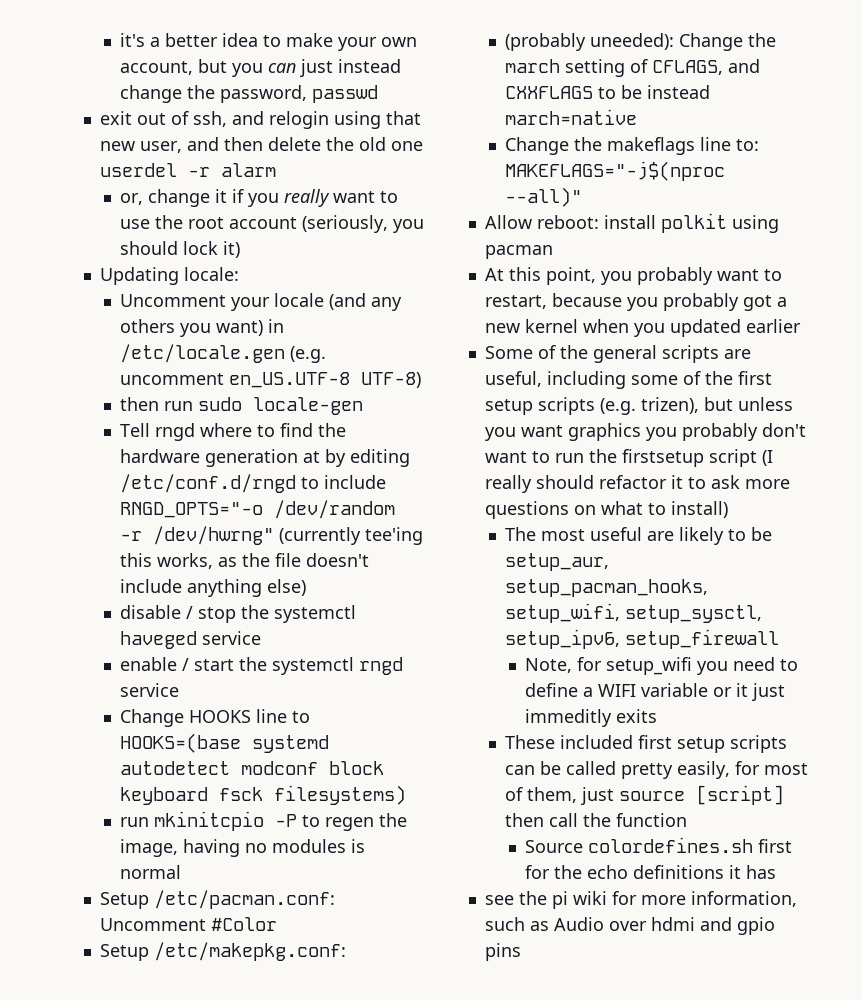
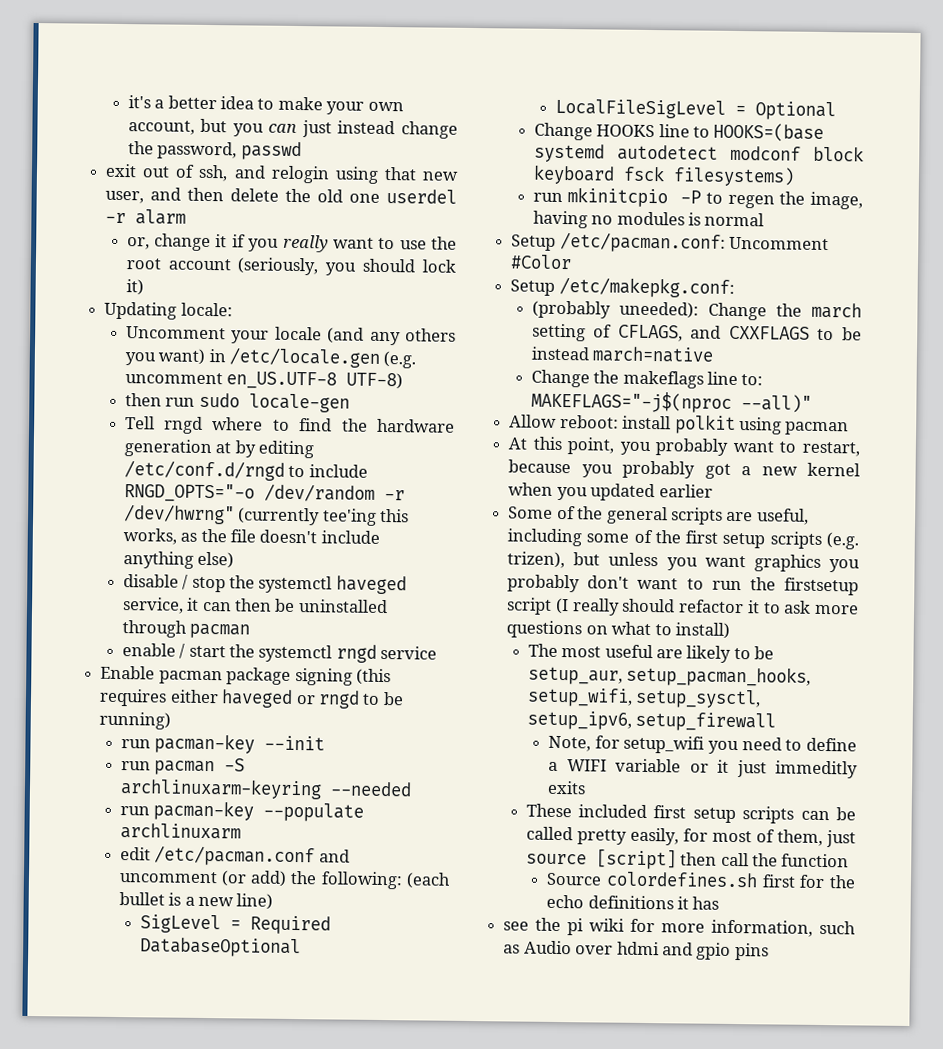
- disable / stop the systemctl haveged service
+ disable / stop the systemctl haveged service, it can then be uninstalled through pacman
+ Enable pacman package signing (this requires either haveged or rngd to be running)
+ run pacman-key --init
+ run pacman -S archlinuxarm-keyring --needed
+ run pacman-key --populate archlinuxarm
+ edit /etc/pacman.conf and uncomment (or add) the following: (each bullet is a new line)
+ SigLevel = Required DatabaseOptional
+ LocalFileSigLevel = Optional

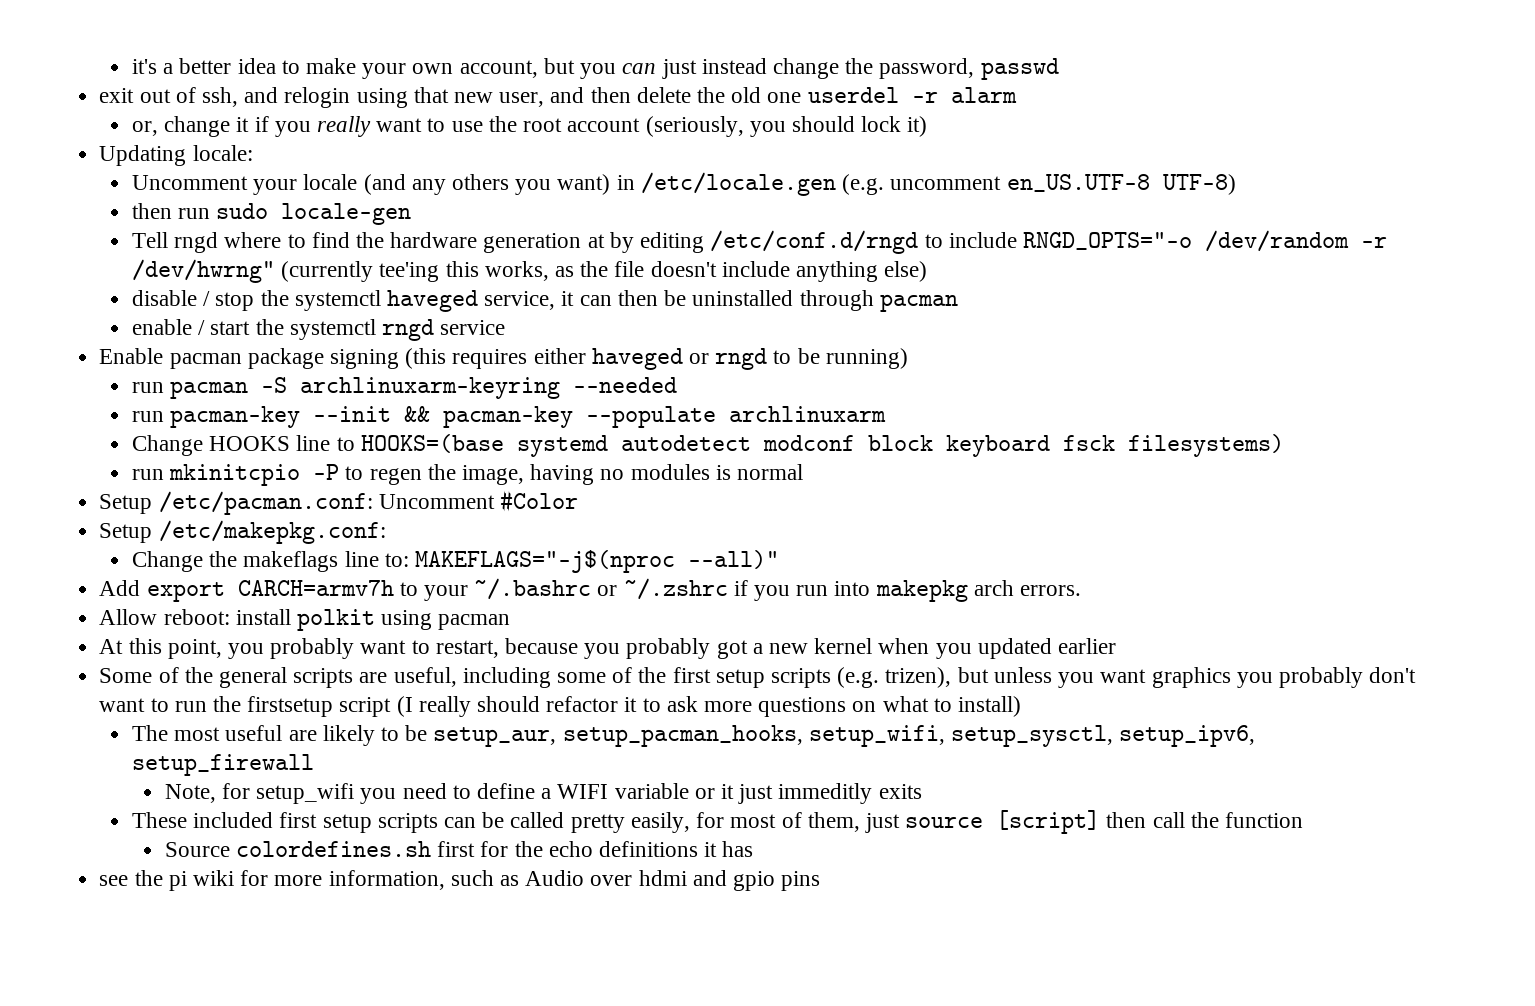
- run pacman-key --init
- run pacman-key --populate archlinuxarm
+ run pacman-key --init && pacman-key --populate archlinuxarm
- edit /etc/pacman.conf and uncomment (or add) the following: (each bullet is a new line)
- SigLevel = Required DatabaseOptional
- LocalFileSigLevel = Optional
- (probably uneeded): Change the march setting of CFLAGS, and CXXFLAGS to be instead march=native
+ Add export CARCH=armv7h to your ~/.bashrc or ~/.zshrc if you run into makepkg arch errors.

